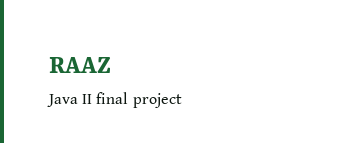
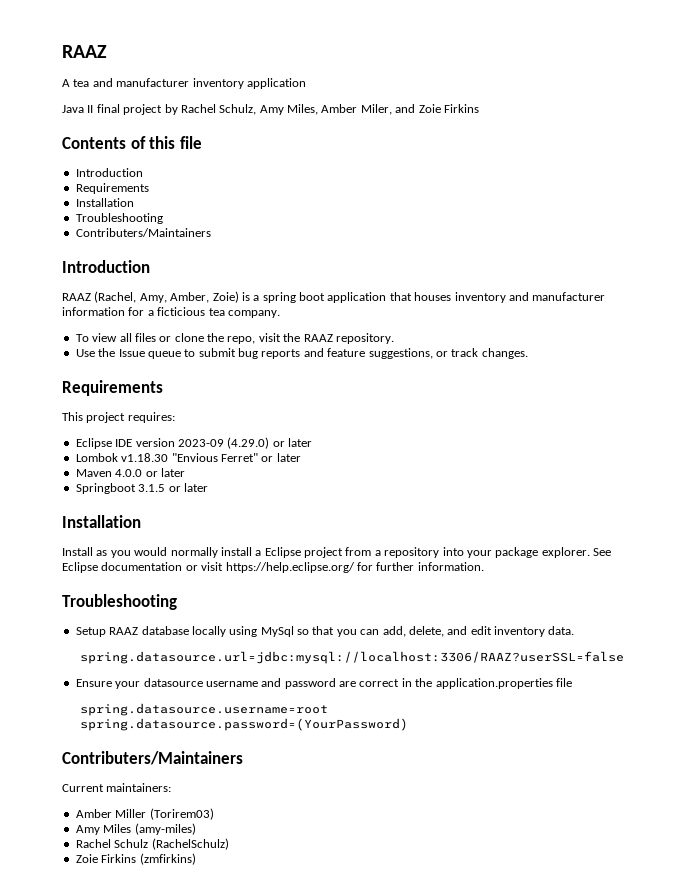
- Java II final project
+ A tea and manufacturer inventory application
+ Java II final project by Rachel Schulz, Amy Miles, Amber Miler, and Zoie Firkins
+ Contents of this file
+ Introduction
+ Requirements
+ Installation
+ Troubleshooting
+ Contributers/Maintainers
+ Introduction
+ RAAZ (Rachel, Amy, Amber, Zoie) is a spring boot application that houses inventory and manufacturer information for a ficticious tea company.
+ To view all files or clone the repo, visit the RAAZ repository.
+ Use the Issue queue to submit bug reports and feature suggestions, or track changes.
+ Requirements
+ This project requires:
+ Eclipse IDE version 2023-09 (4.29.0) or later
+ Lombok v1.18.30 "Envious Ferret" or later
+ Maven 4.0.0 or later
+ Springboot 3.1.5 or later
+ Installation
+ Install as you would normally install a Eclipse project from a repository into your package explorer. See Eclipse documentation or visit https://help.eclipse.org/ for further information.
+ Troubleshooting
+ Setup RAAZ database locally using MySql so that you can add, delete, and edit inventory data.
+ spring.datasource.url=jdbc:mysql://localhost:3306/RAAZ?userSSL=false
+ Ensure your datasource username and password are correct in the application.properties file
+ spring.datasource.username=root spring.datasource.password=(YourPassword)
+ Contributers/Maintainers
+ Current maintainers:
+ Amber Miller (Torirem03)
+ Amy Miles (amy-miles)
+ Rachel Schulz (RachelSchulz)
+ Zoie Firkins (zmfirkins)

